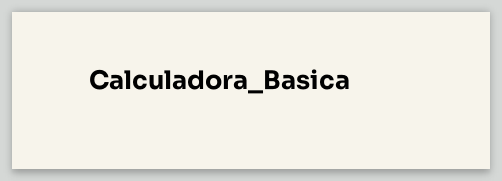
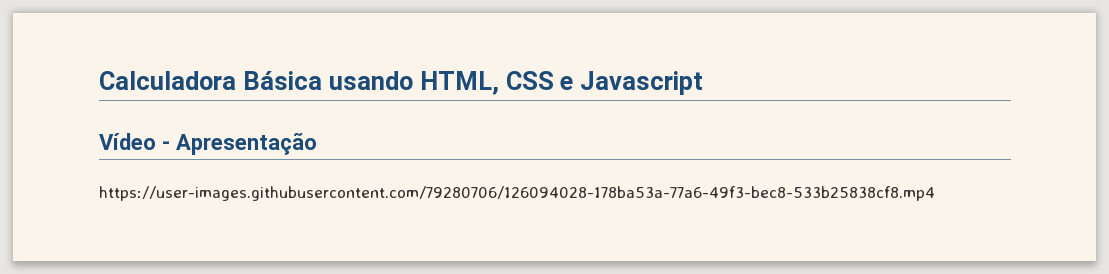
- Calculadora_Basica
+ Calculadora Básica usando HTML, CSS e Javascript
+ Vídeo - Apresentação
+ https://user-images.githubusercontent.com/79280706/126094028-178ba53a-77a6-49f3-bec8-533b25838cf8.mp4

